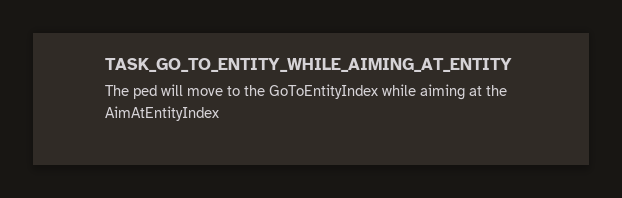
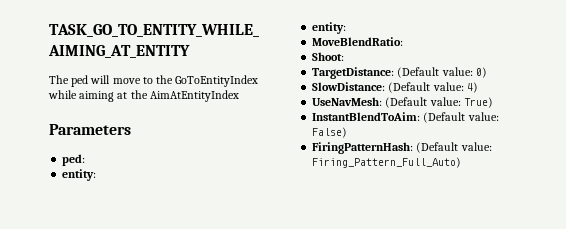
+ Parameters
+ ped:
+ entity:
+ entity:
+ MoveBlendRatio:
+ Shoot:
+ TargetDistance: (Default value: 0)
+ SlowDistance: (Default value: 4)
+ UseNavMesh: (Default value: True)
+ InstantBlendToAim: (Default value: False)
+ FiringPatternHash: (Default value: Firing_Pattern_Full_Auto)

